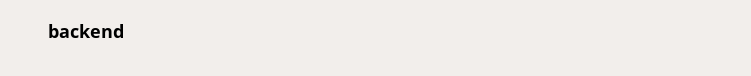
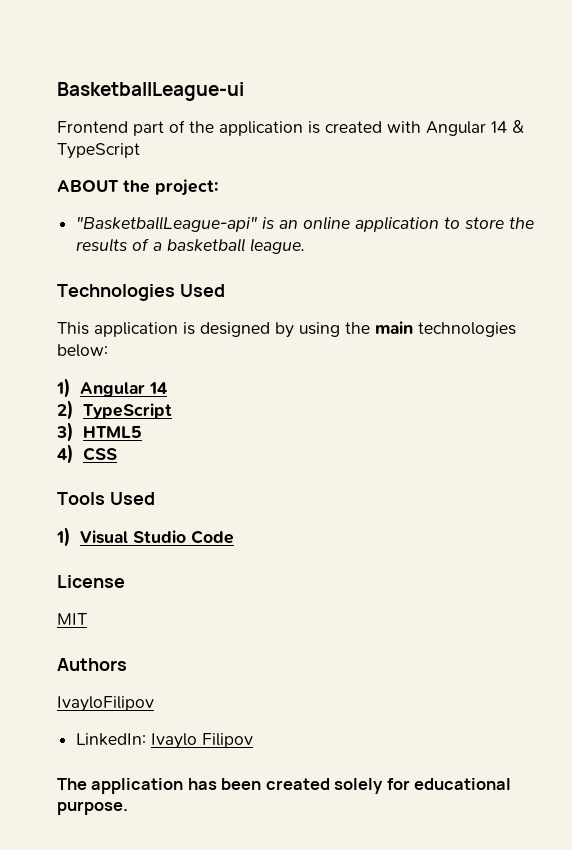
- backend
+ BasketballLeague-ui
+ Frontend part of the application is created with Angular 14 & TypeScript
+ ABOUT the project:
+ "BasketballLeague-api" is an online application to store the results of a basketball league.
+ Technologies Used
+ This application is designed by using the main technologies below:
+ 1) Angular 14
+ 2) TypeScript
+ 3) HTML5
+ 4) CSS
+ Tools Used
+ 1) Visual Studio Code
+ License
+ MIT
+ Authors
+ IvayloFilipov
+ LinkedIn: Ivaylo Filipov
+ The application has been created solely for educational purpose.

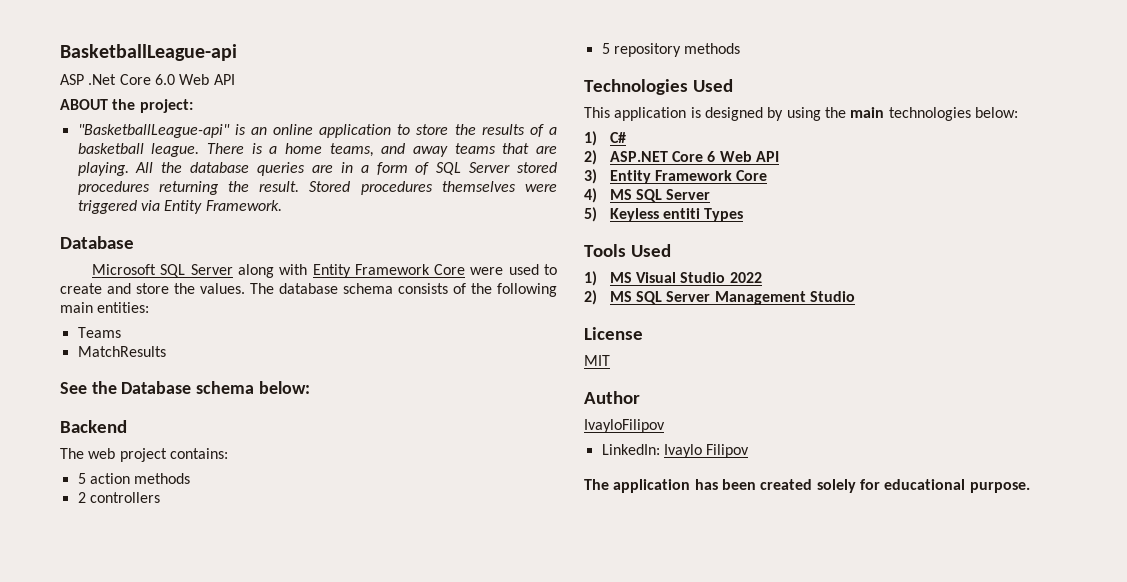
- BasketballLeague-ui
- Frontend part of the application is created with Angular 14 & TypeScript
+ BasketballLeague-api
+ ASP .Net Core 6.0 Web API
+ There is a home teams, and away teams that are playing. All the database queries are in a form of SQL Server stored procedures returning the result. Stored procedures themselves were triggered via Entity Framework.
+ Database
+ Microsoft SQL Server along with Entity Framework Core were used to create and store the values. The database schema consists of the following main entities:
+ Teams
+ MatchResults
+ See the Database schema below:
+ Backend
+ The web project contains:
+ 5 action methods
+ 2 controllers
+ 5 repository methods
- 1) Angular 14
- 2) TypeScript
- 3) HTML5
- 4) CSS
+ 1) C#
+ 2) ASP.NET Core 6 Web API
+ 3) Entity Framework Core
+ 4) MS SQL Server
+ 5) Keyless entiti Types
- 1) Visual Studio Code
+ 1) MS Visual Studio 2022
+ 2) MS SQL Server Management Studio
- Authors
+ Author

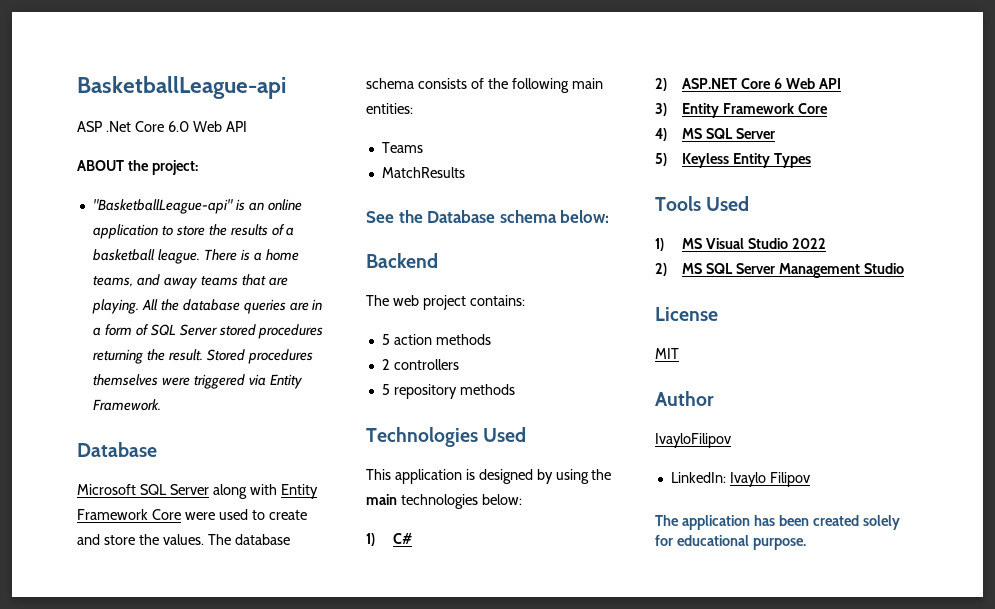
- 5) Keyless entiti Types
+ 5) Keyless Entity Types

